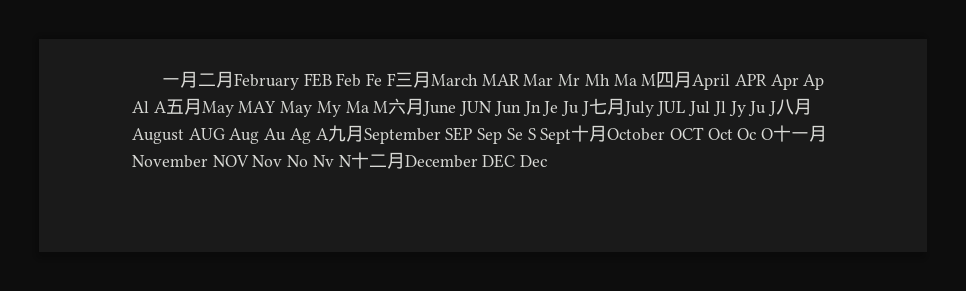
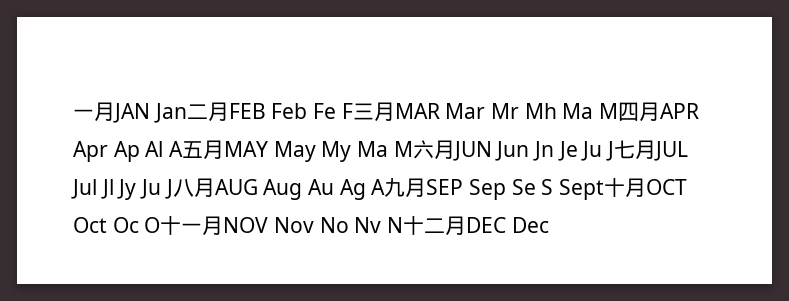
- 一月二月February FEB Feb Fe F三月March MAR Mar Mr Mh Ma M四月April APR Apr Ap Al A五月May MAY May My Ma M六月June JUN Jun Jn Je Ju J七月July JUL Jul Jl Jy Ju J八月August AUG Aug Au Ag A九月September SEP Sep Se S Sept十月October OCT Oct Oc O十一月November NOV Nov No Nv N十二月December DEC Dec
+ 一月JAN Jan二月FEB Feb Fe F三月MAR Mar Mr Mh Ma M四月APR Apr Ap Al A五月MAY May My Ma M六月JUN Jun Jn Je Ju J七月JUL Jul Jl Jy Ju J八月AUG Aug Au Ag A九月SEP Sep Se S Sept十月OCT Oct Oc O十一月NOV Nov No Nv N十二月DEC Dec

